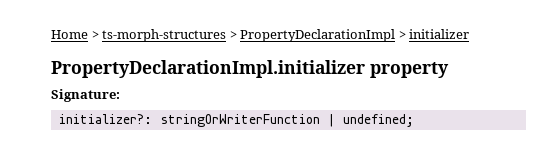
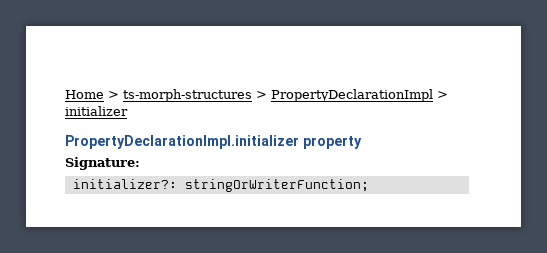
- initializer?: stringOrWriterFunction | undefined;
+ initializer?: stringOrWriterFunction;

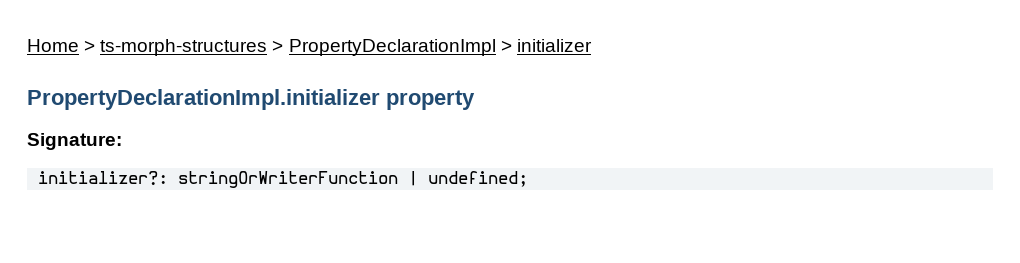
- initializer?: stringOrWriterFunction;
+ initializer?: stringOrWriterFunction | undefined;

